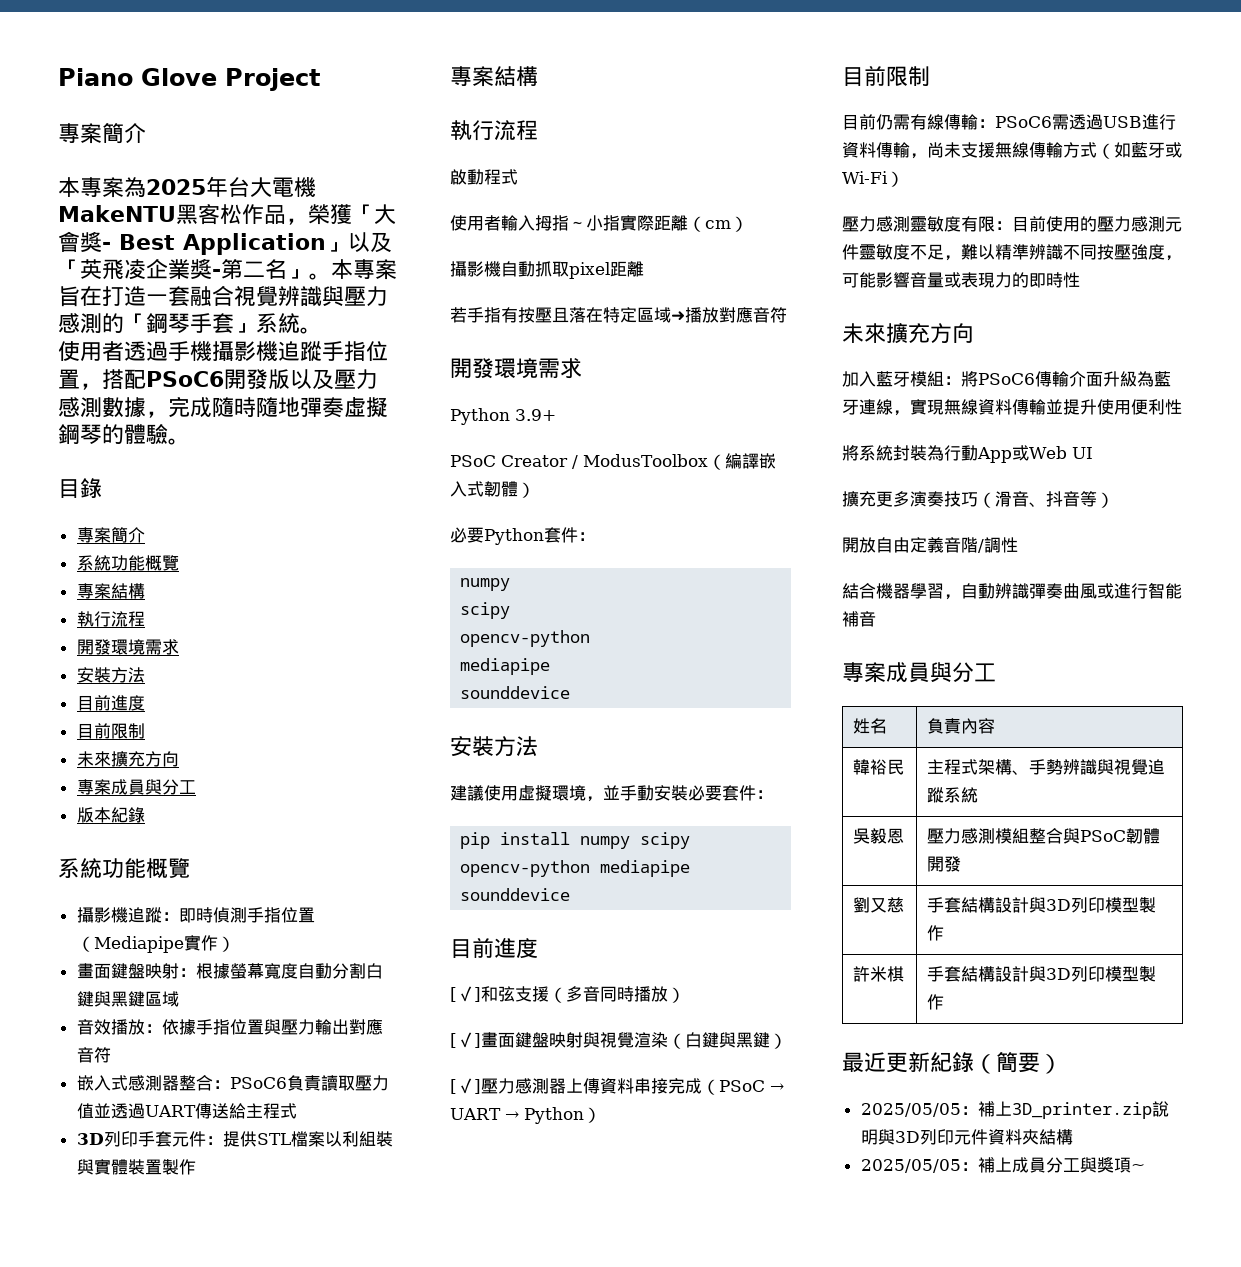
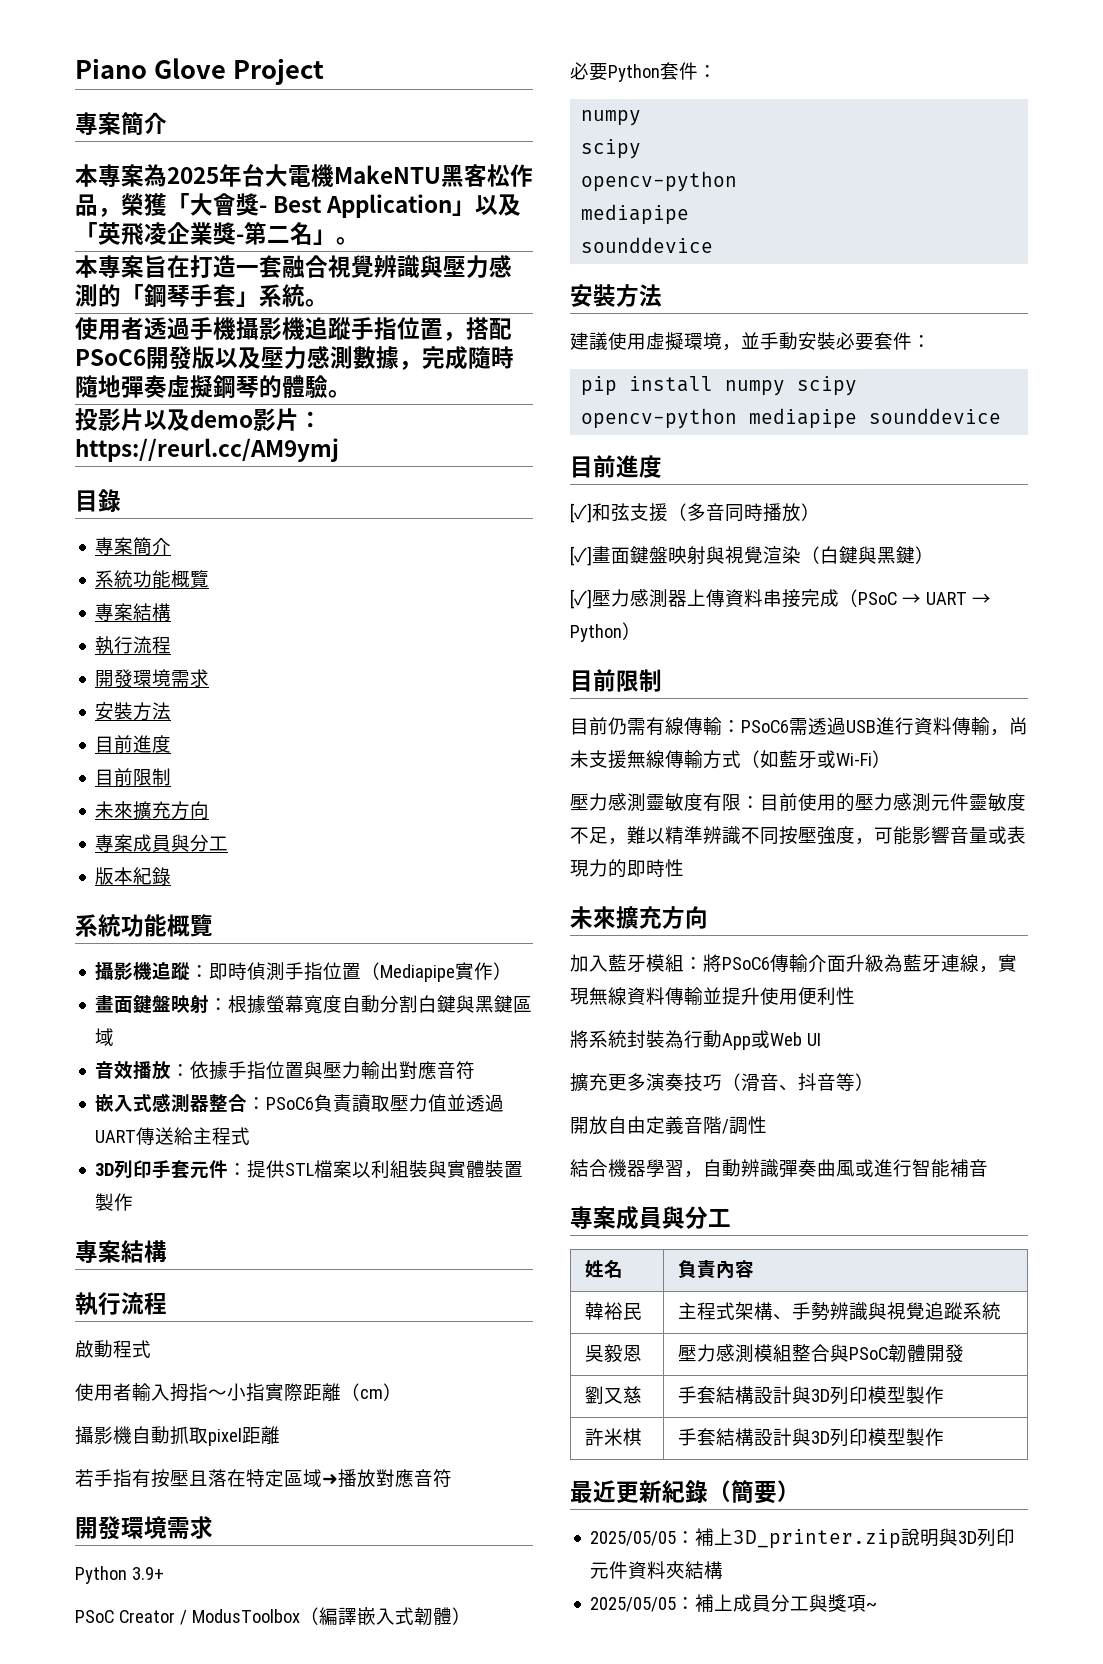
- 本專案為2025年台大電機MakeNTU黑客松作品，榮獲「大會獎- Best Application」以及「英飛凌企業獎-第二名」。本專案旨在打造一套融合視覺辨識與壓力感測的「鋼琴手套」系統。
+ 本專案為2025年台大電機MakeNTU黑客松作品，榮獲「大會獎- Best Application」以及「英飛凌企業獎-第二名」。
+ 本專案旨在打造一套融合視覺辨識與壓力感測的「鋼琴手套」系統。
+ 投影片以及demo影片：https://reurl.cc/AM9ymj

